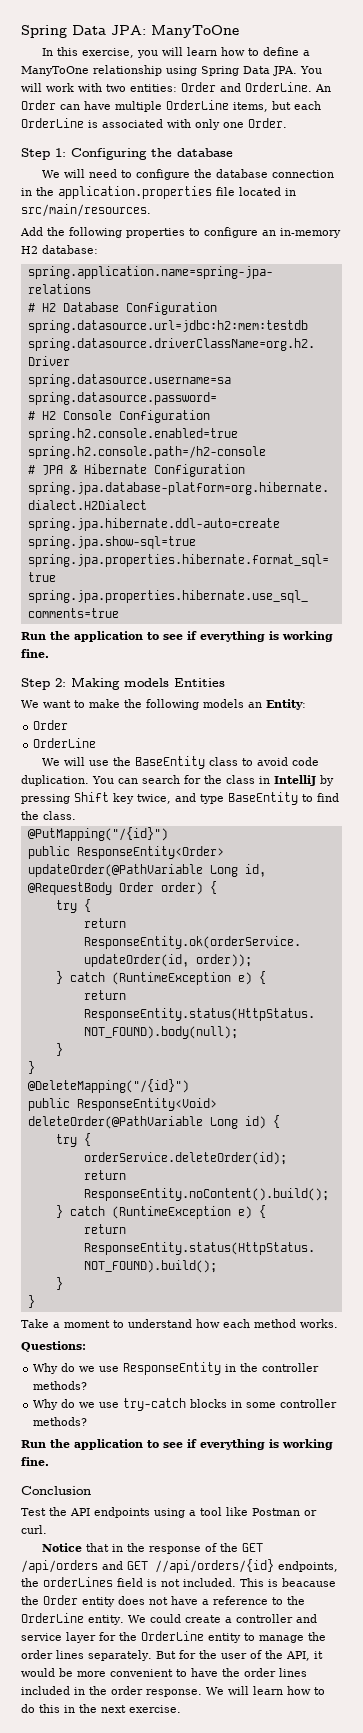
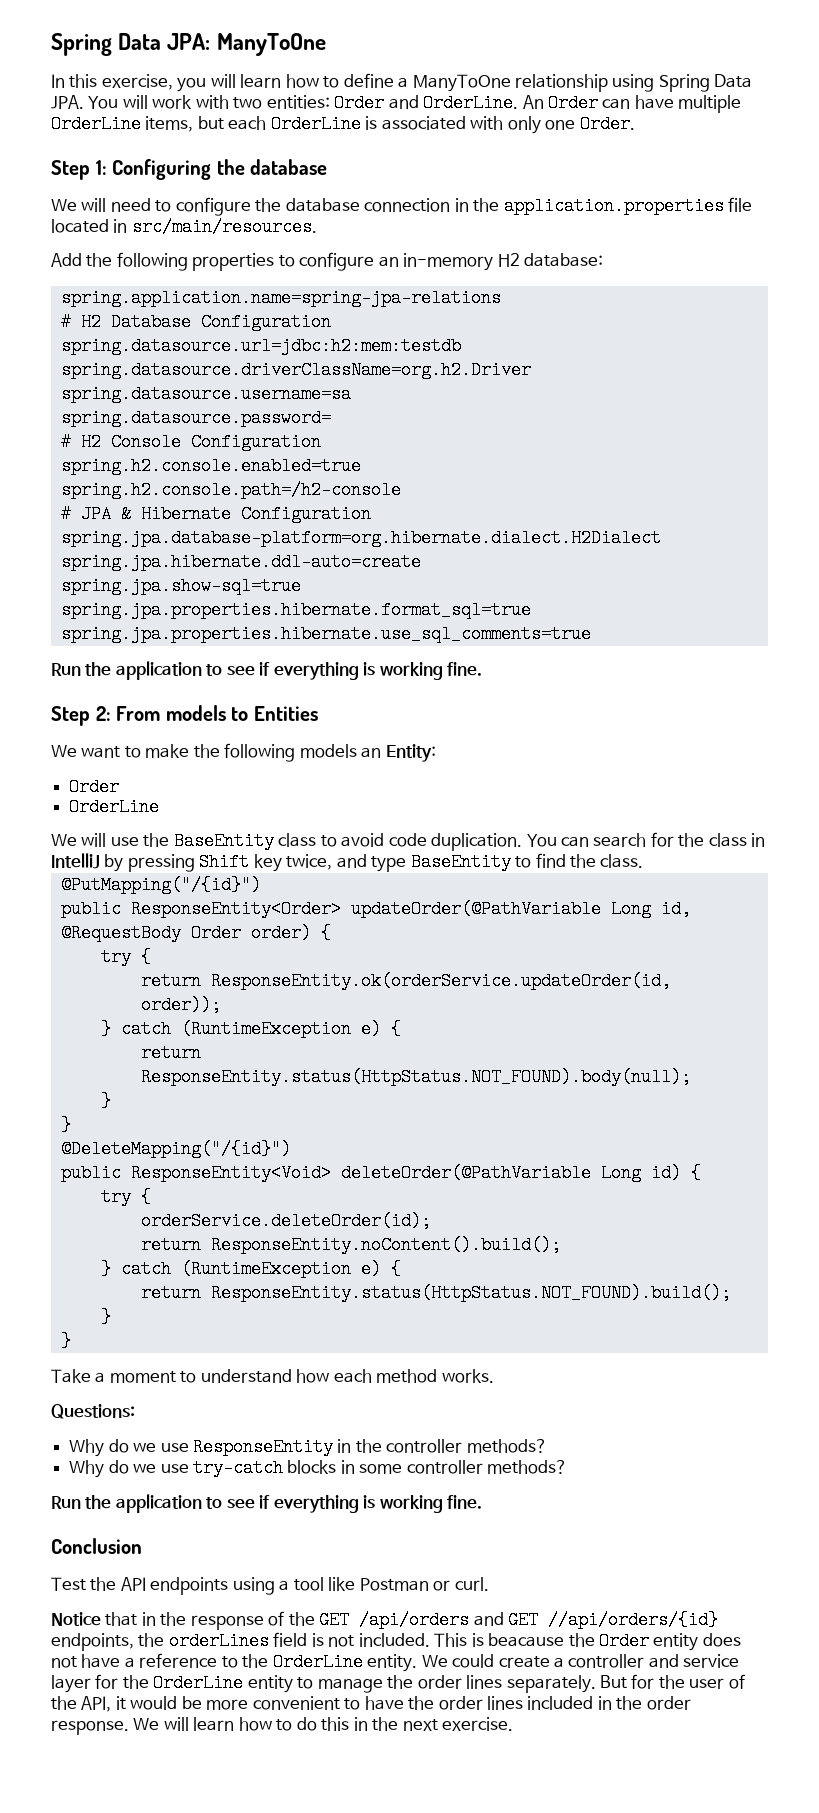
- Step 2: Making models Entities
+ Step 2: From models to Entities

